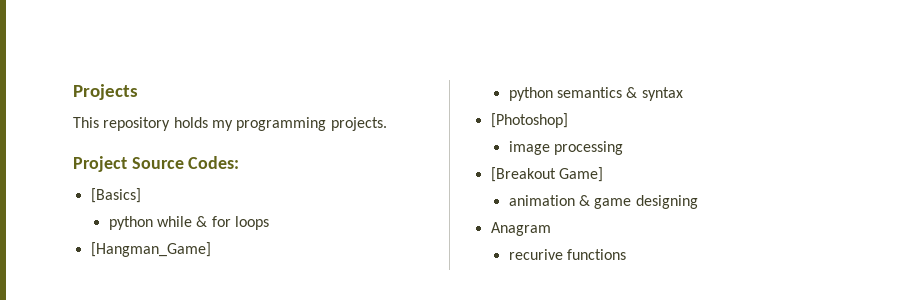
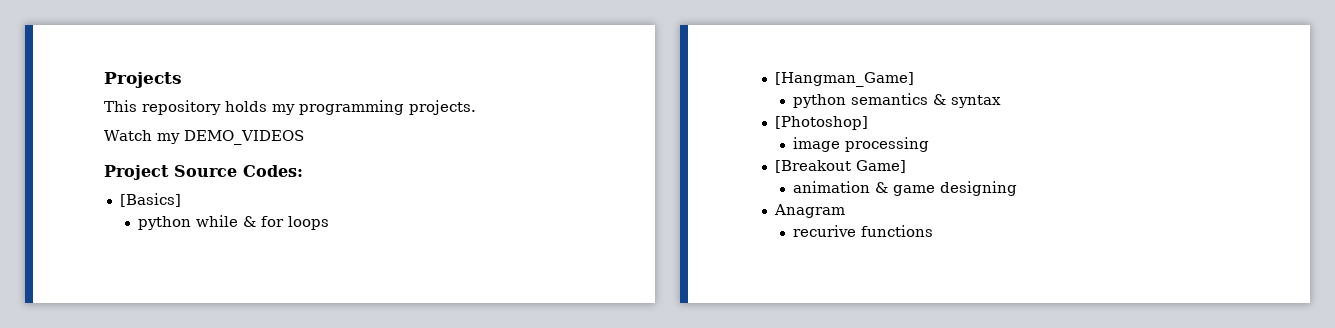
+ Watch my DEMO_VIDEOS

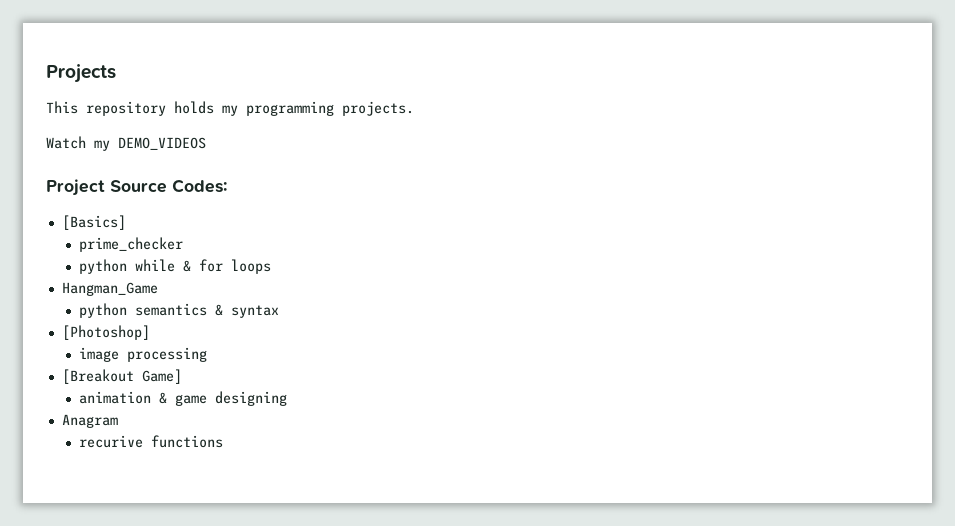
+ prime_checker
- [Hangman_Game]
+ Hangman_Game

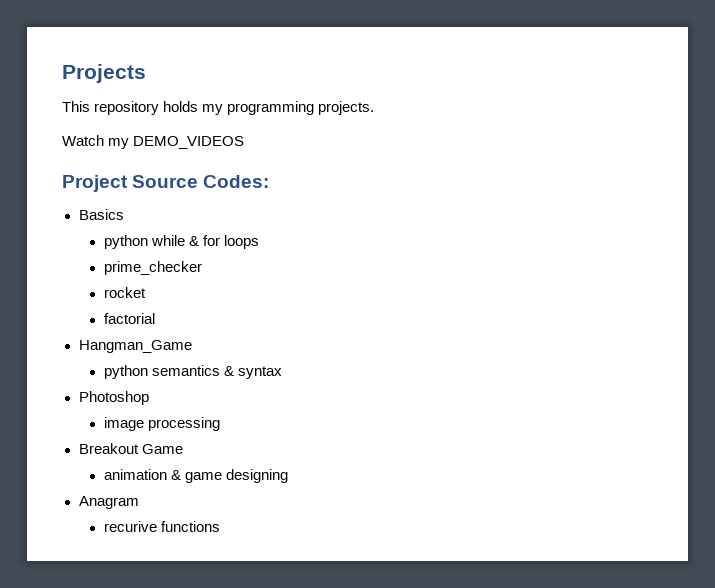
- [Basics]
- prime_checker
+ Basics
+ prime_checker
+ rocket
+ factorial
- [Photoshop]
+ Photoshop
- [Breakout Game]
+ Breakout Game

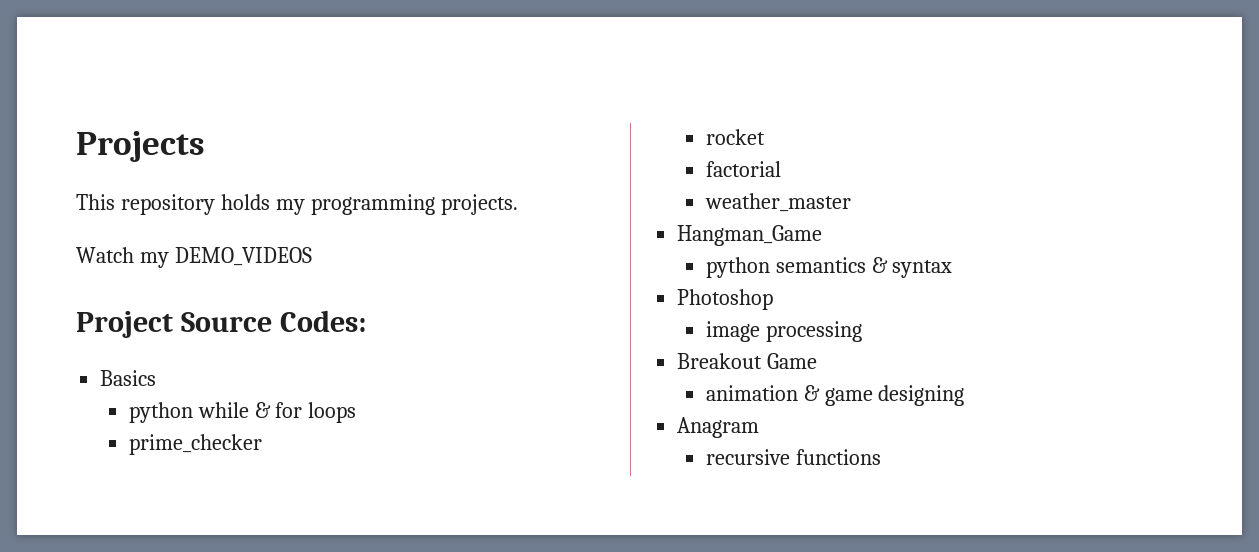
+ weather_master
- recurive functions
+ recursive functions

